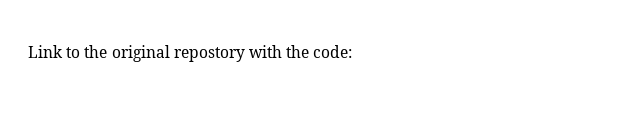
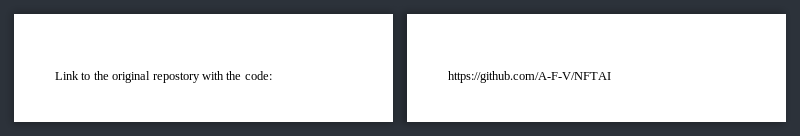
- Link to the original repostory with the code:
+ Link to the original repostory with the code: https://github.com/A-F-V/NFTAI

